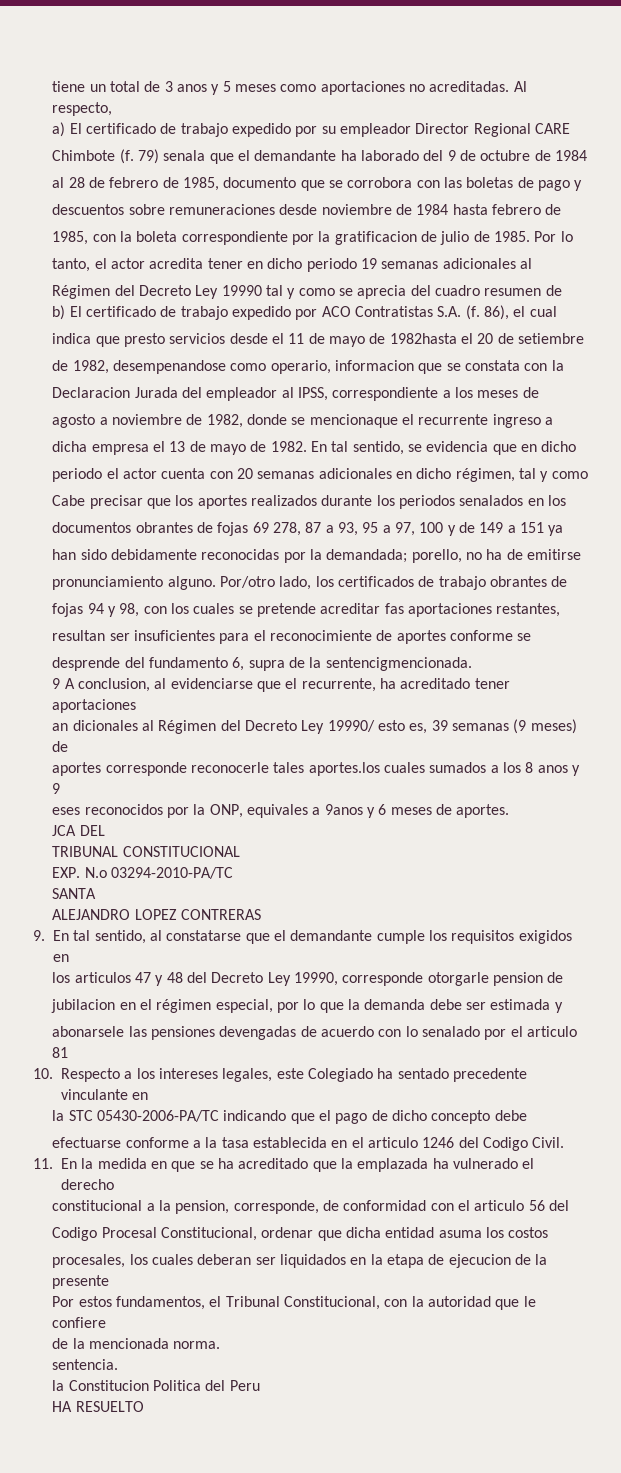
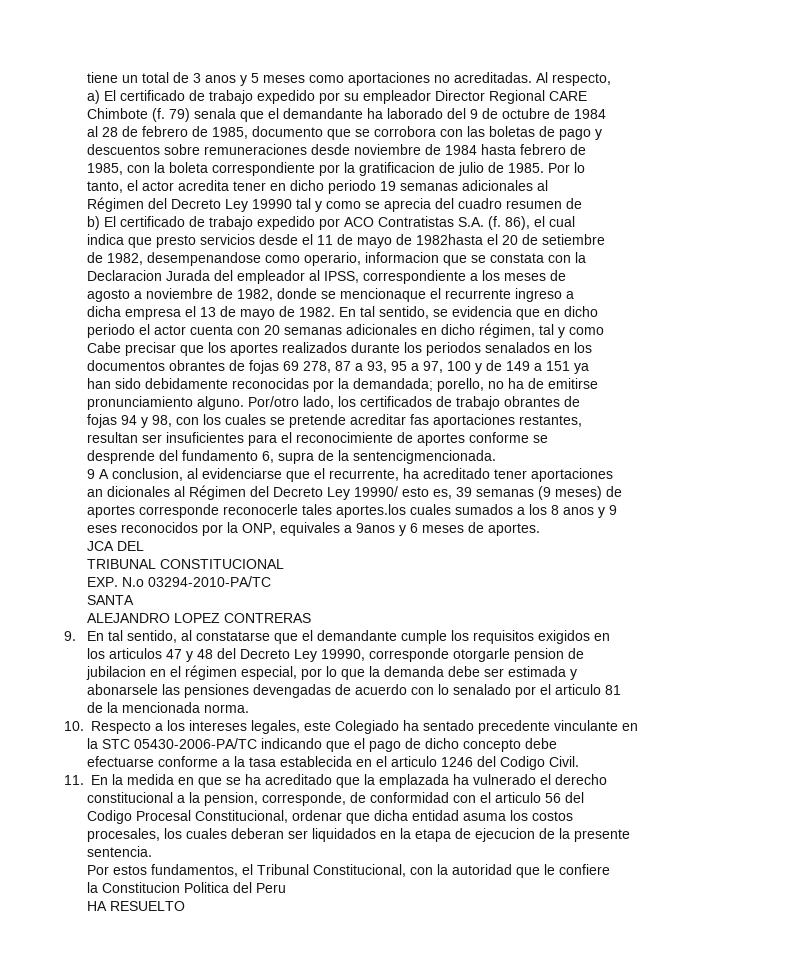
+ de la mencionada norma.
+ sentencia.
- de la mencionada norma.
- sentencia.

